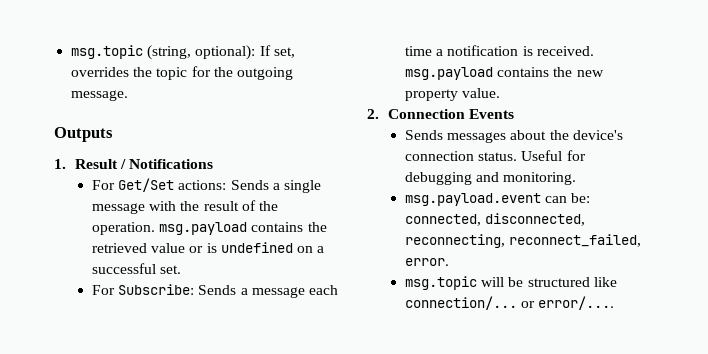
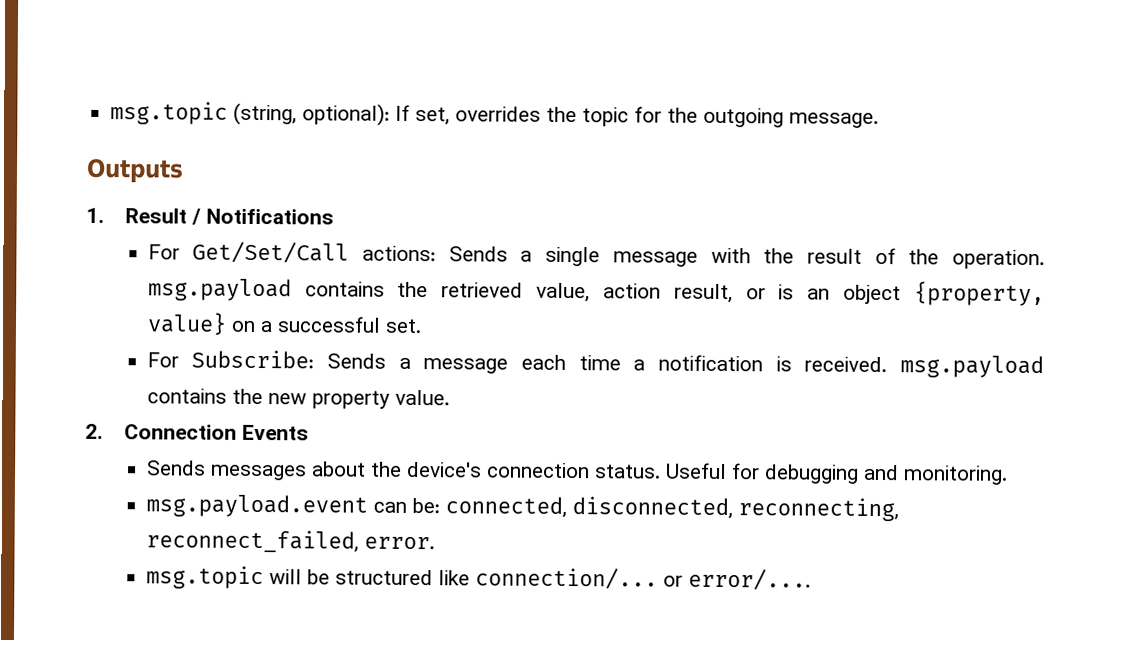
- For Get/Set actions: Sends a single message with the result of the operation. msg.payload contains the retrieved value or is undefined on a successful set.
+ For Get/Set/Call actions: Sends a single message with the result of the operation. msg.payload contains the retrieved value, action result, or is an object {property, value} on a successful set.

